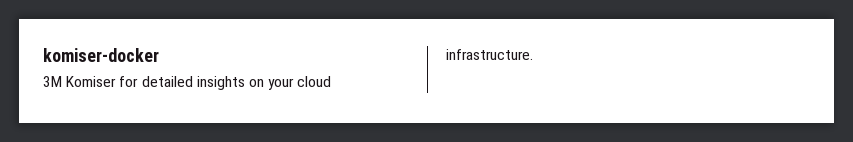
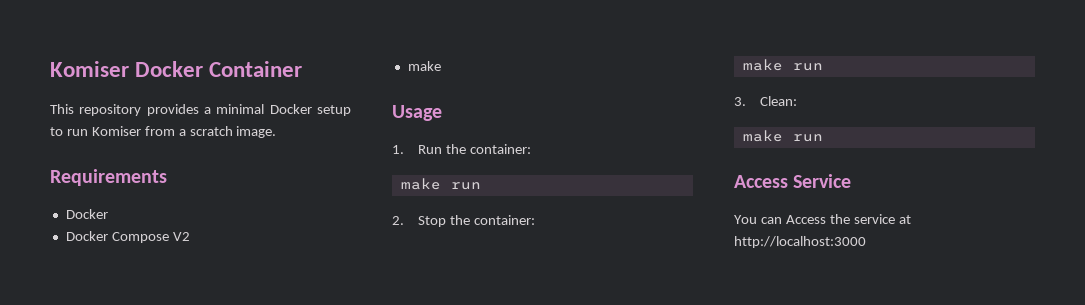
- komiser-docker
- 3M Komiser for detailed insights on your cloud infrastructure.
+ Komiser Docker Container
+ This repository provides a minimal Docker setup to run Komiser from a scratch image.
+ Requirements
+ Docker
+ Docker Compose V2
+ make
+ Usage
+ 1. Run the container:
+ make run
+ 2. Stop the container:
+ make run
+ 3. Clean:
+ make run
+ Access Service
+ You can Access the service at http://localhost:3000

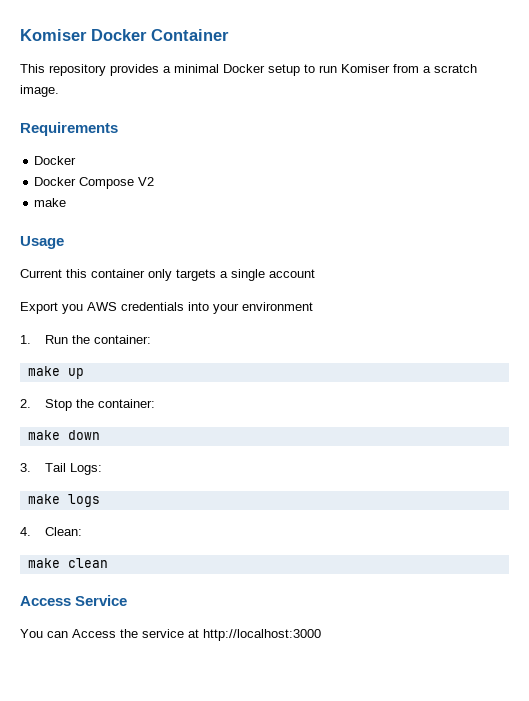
+ Current this container only targets a single account
+ Export you AWS credentials into your environment
  1. Run the container:
- make run
+ make up
  2. Stop the container:
- make run
- 3. Clean:
- make run
+ make down
+ 3. Tail Logs:
+ make logs
+ 4. Clean:
+ make clean

